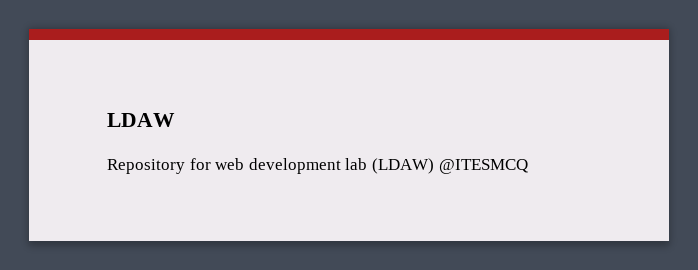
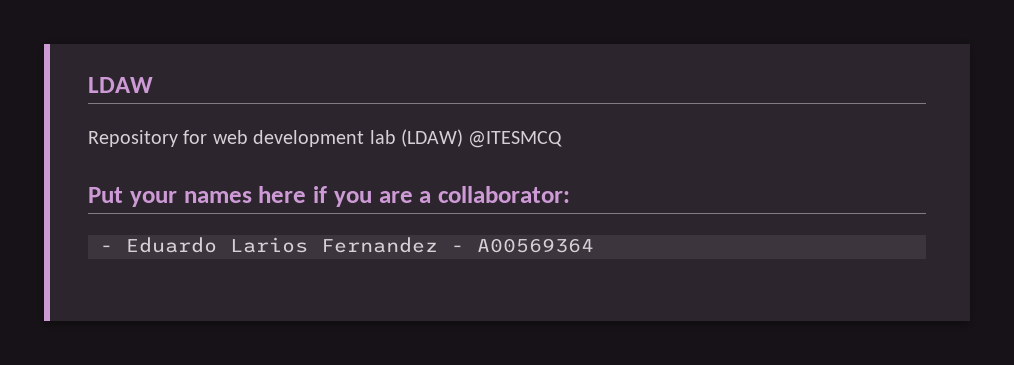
+ Put your names here if you are a collaborator:
+ - Eduardo Larios Fernandez - A00569364

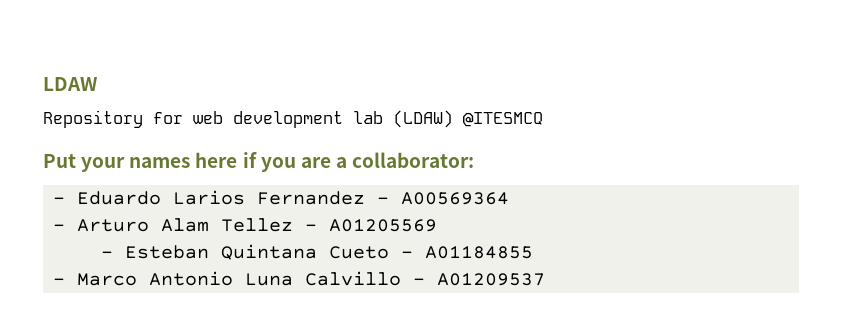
+ - Arturo Alam Tellez - A01205569
+ - Esteban Quintana Cueto - A01184855
+ - Marco Antonio Luna Calvillo - A01209537

